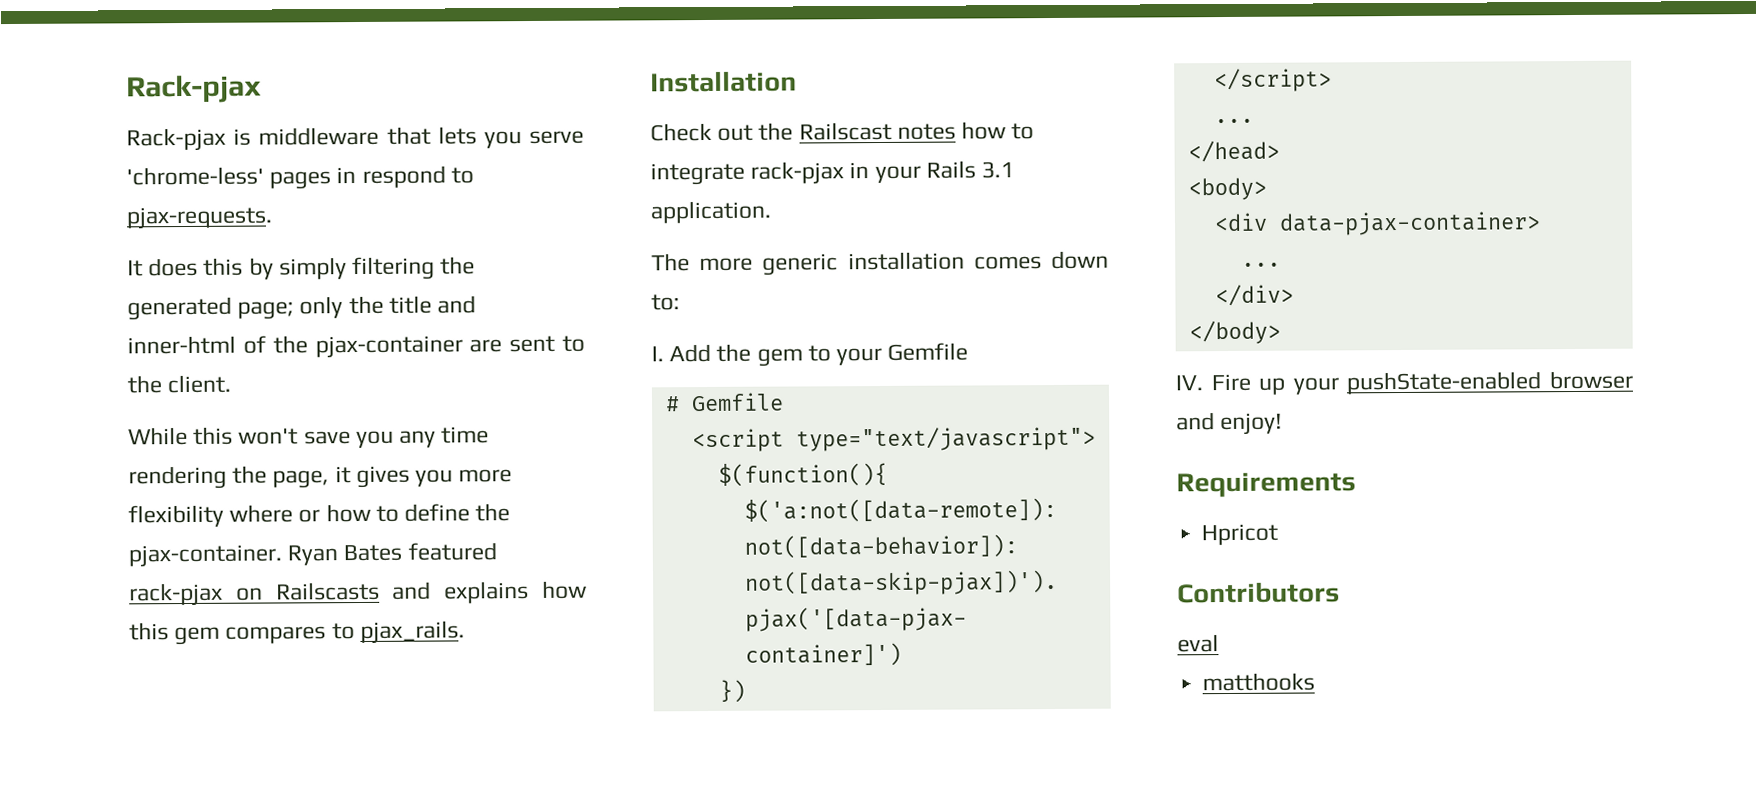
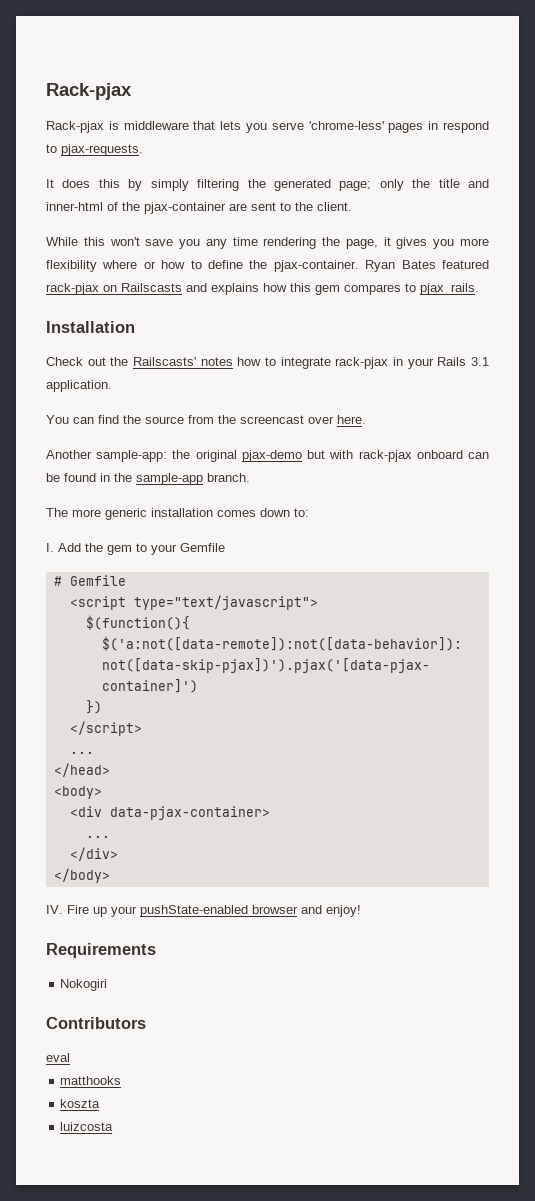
- Check out the Railscast notes how to integrate rack-pjax in your Rails 3.1 application.
+ Check out the Railscasts' notes how to integrate rack-pjax in your Rails 3.1 application.
+ You can find the source from the screencast over here.
+ Another sample-app: the original pjax-demo but with rack-pjax onboard can be found in the sample-app branch.
- Hpricot
+ Nokogiri
+ koszta
+ luizcosta

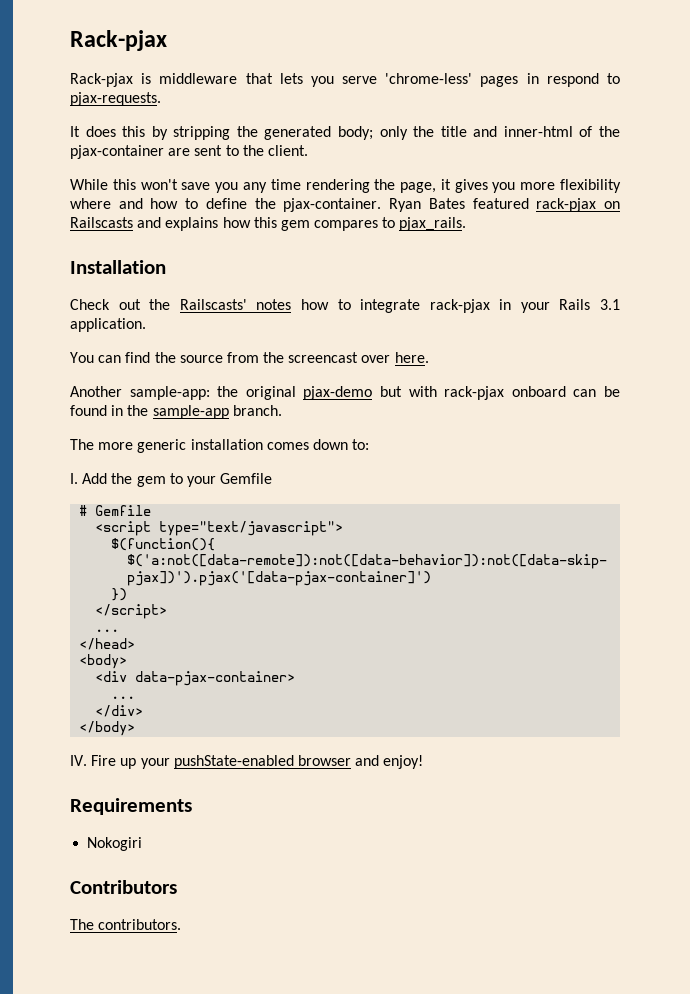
- It does this by simply filtering the generated page; only the title and inner-html of the pjax-container are sent to the client.
+ It does this by stripping the generated body; only the title and inner-html of the pjax-container are sent to the client.
- While this won't save you any time rendering the page, it gives you more flexibility where or how to define the pjax-container.
+ While this won't save you any time rendering the page, it gives you more flexibility where and how to define the pjax-container.
- eval
- matthooks
- koszta
- luizcosta
+ The contributors.

